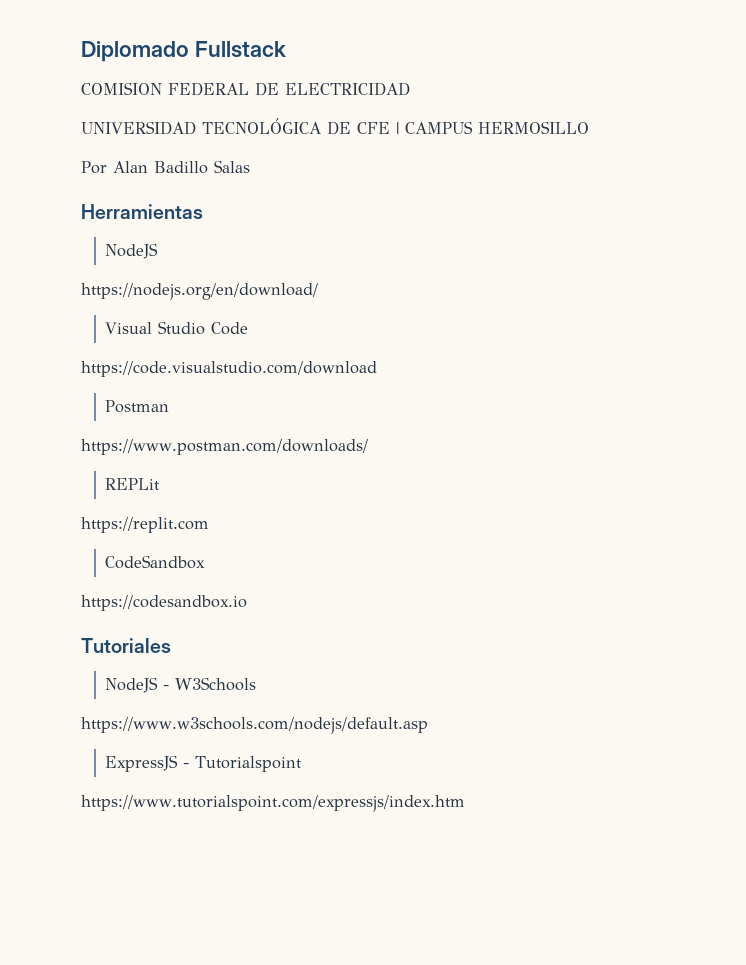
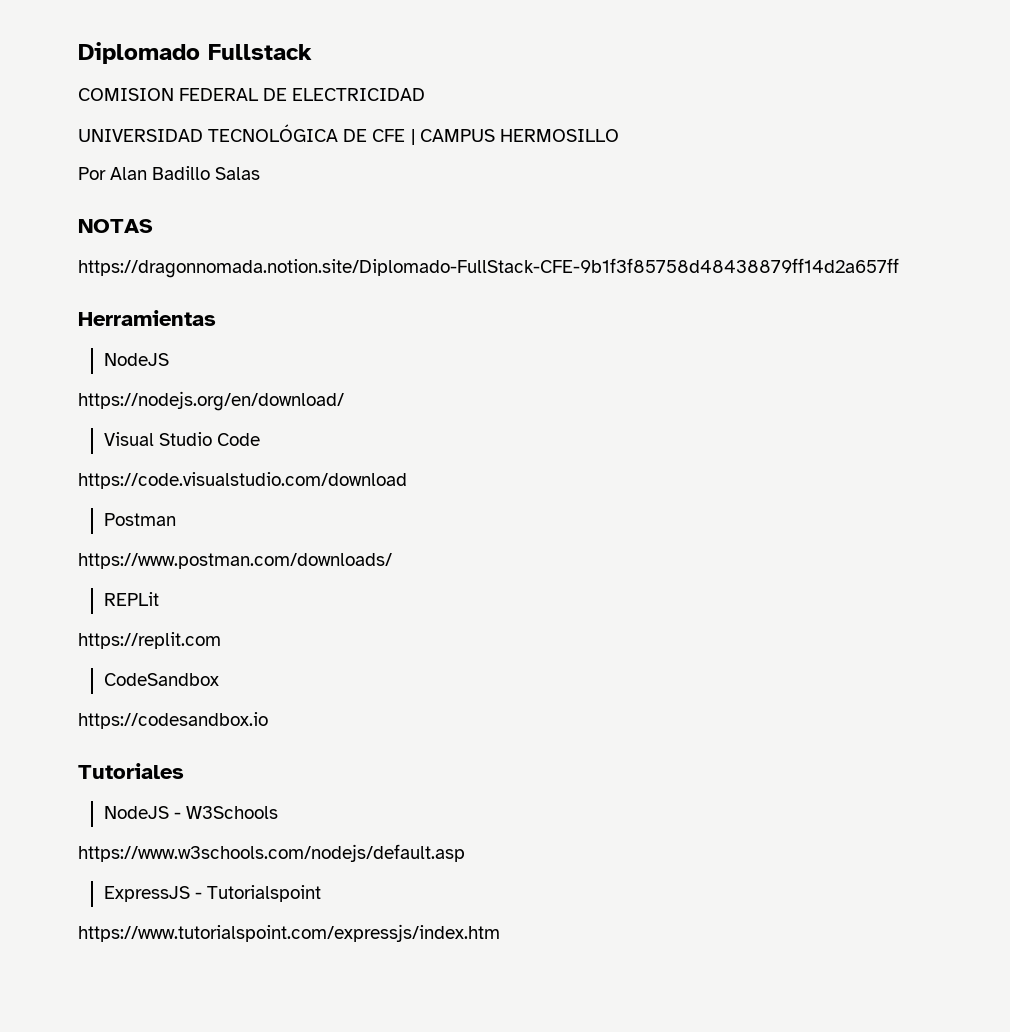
+ NOTAS
+ https://dragonnomada.notion.site/Diplomado-FullStack-CFE-9b1f3f85758d48438879ff14d2a657ff

